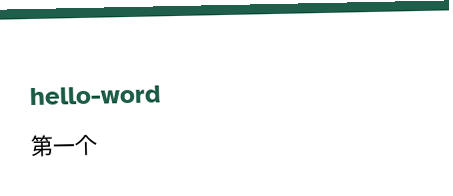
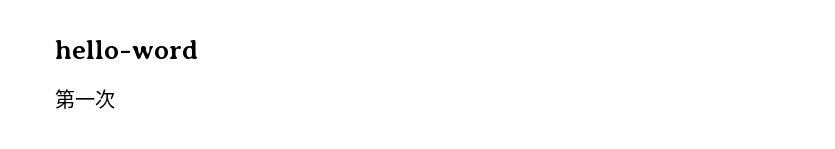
- 第一个
+ 第一次

